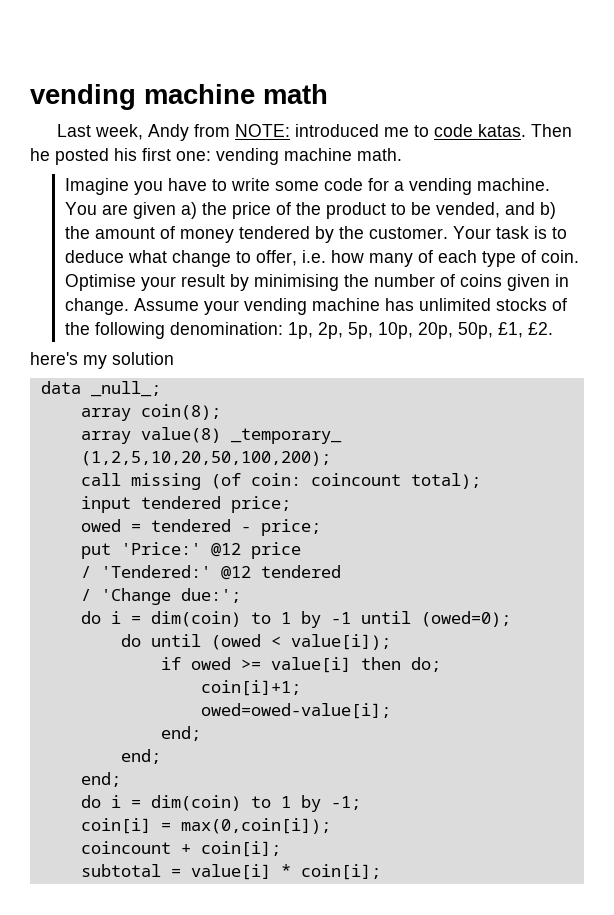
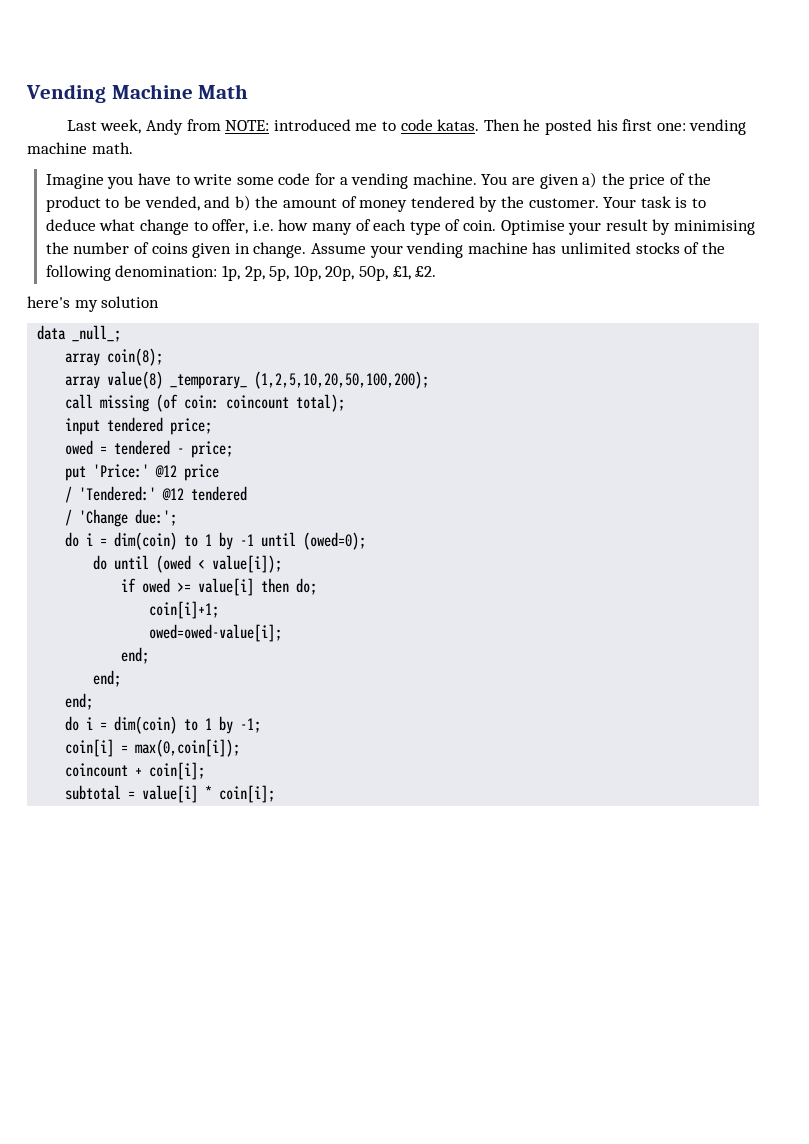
- vending machine math
+ Vending Machine Math

